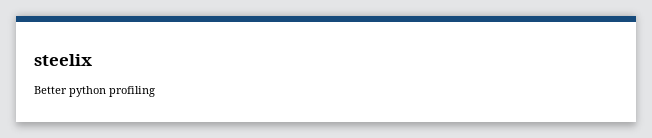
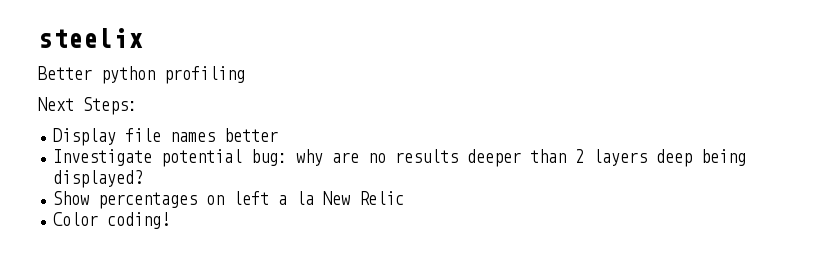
+ Next Steps:
+ Display file names better
+ Investigate potential bug: why are no results deeper than 2 layers deep being displayed?
+ Show percentages on left a la New Relic
+ Color coding!

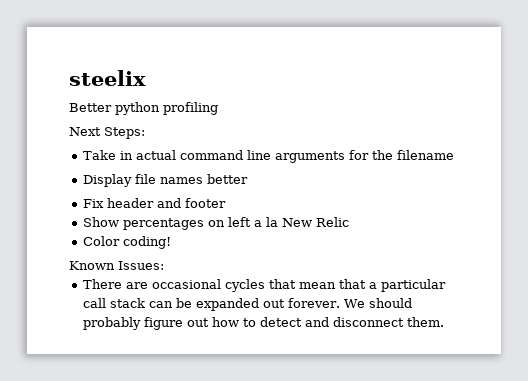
+ Take in actual command line arguments for the filename
  Display file names better
- Investigate potential bug: why are no results deeper than 2 layers deep being displayed?
+ Fix header and footer
+ Known Issues:
+ There are occasional cycles that mean that a particular call stack can be expanded out forever. We should probably figure out how to detect and disconnect them.

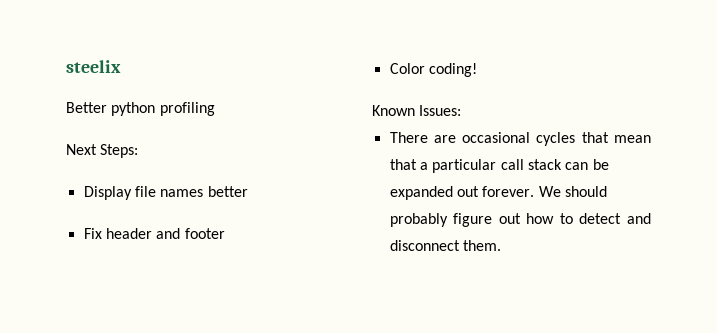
- Take in actual command line arguments for the filename
- Show percentages on left a la New Relic

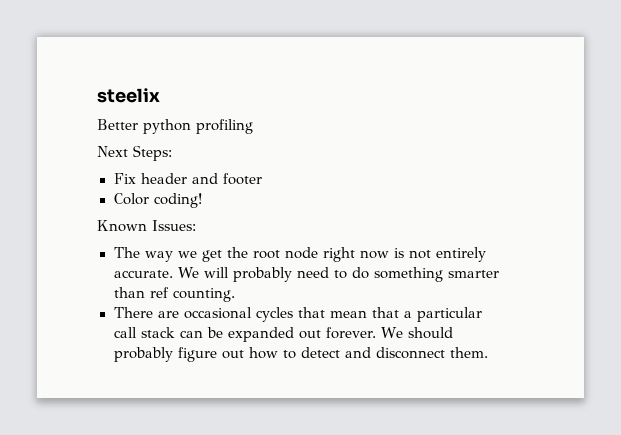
- Display file names better
+ The way we get the root node right now is not entirely accurate. We will probably need to do something smarter than ref counting.

